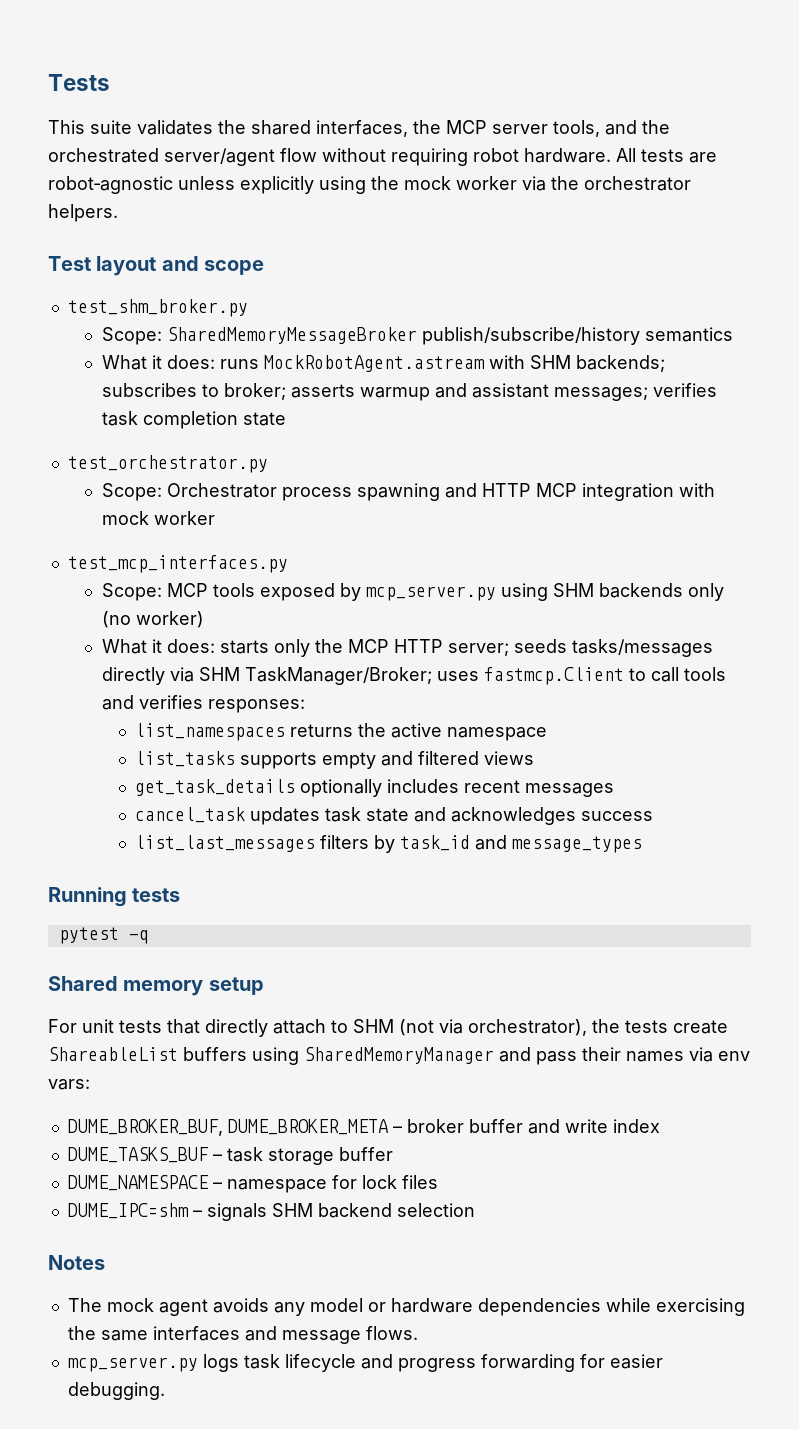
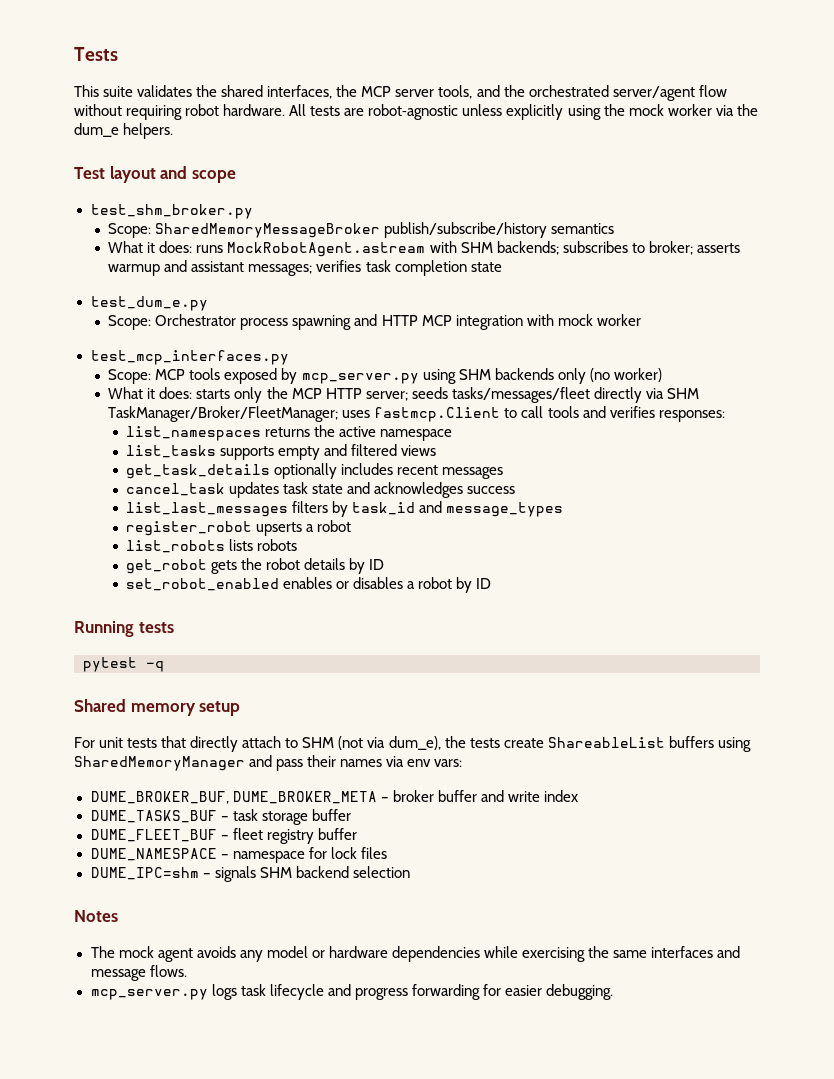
- All tests are robot‑agnostic unless explicitly using the mock worker via the orchestrator helpers.
+ All tests are robot‑agnostic unless explicitly using the mock worker via the dum_e helpers.
- test_orchestrator.py
+ test_dum_e.py
- What it does: starts only the MCP HTTP server; seeds tasks/messages directly via SHM TaskManager/Broker; uses fastmcp.Client to call tools and verifies responses:
+ What it does: starts only the MCP HTTP server; seeds tasks/messages/fleet directly via SHM TaskManager/Broker/FleetManager; uses fastmcp.Client to call tools and verifies responses:
+ register_robot upserts a robot
+ list_robots lists robots
+ get_robot gets the robot details by ID
+ set_robot_enabled enables or disables a robot by ID
- For unit tests that directly attach to SHM (not via orchestrator), the tests create ShareableList buffers using SharedMemoryManager and pass their names via env vars:
+ For unit tests that directly attach to SHM (not via dum_e), the tests create ShareableList buffers using SharedMemoryManager and pass their names via env vars:
+ DUME_FLEET_BUF – fleet registry buffer

